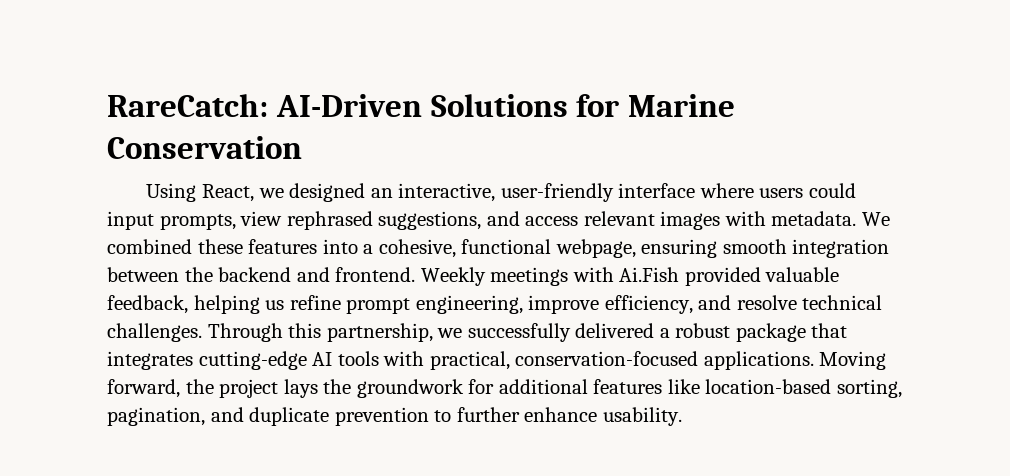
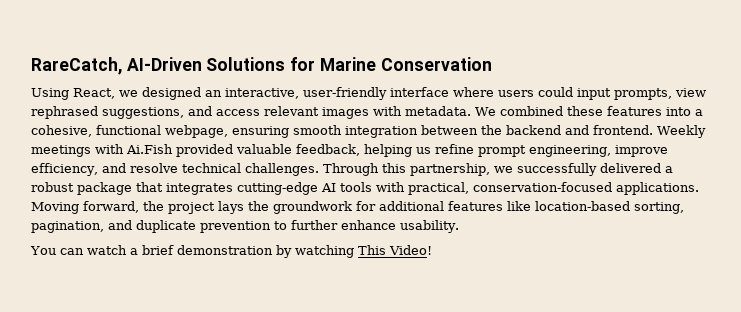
- RareCatch: AI-Driven Solutions for Marine Conservation
+ RareCatch, AI-Driven Solutions for Marine Conservation
+ You can watch a brief demonstration by watching This Video!

